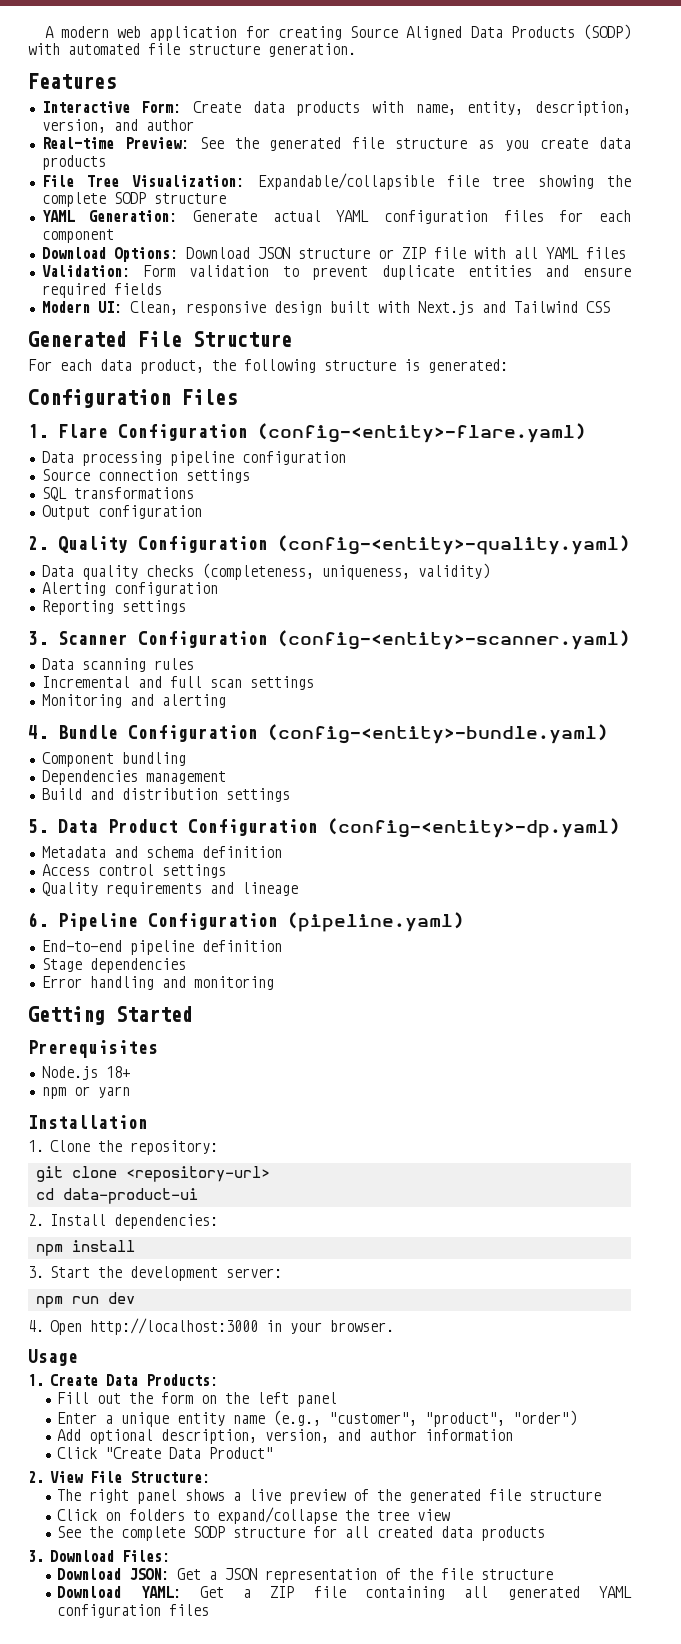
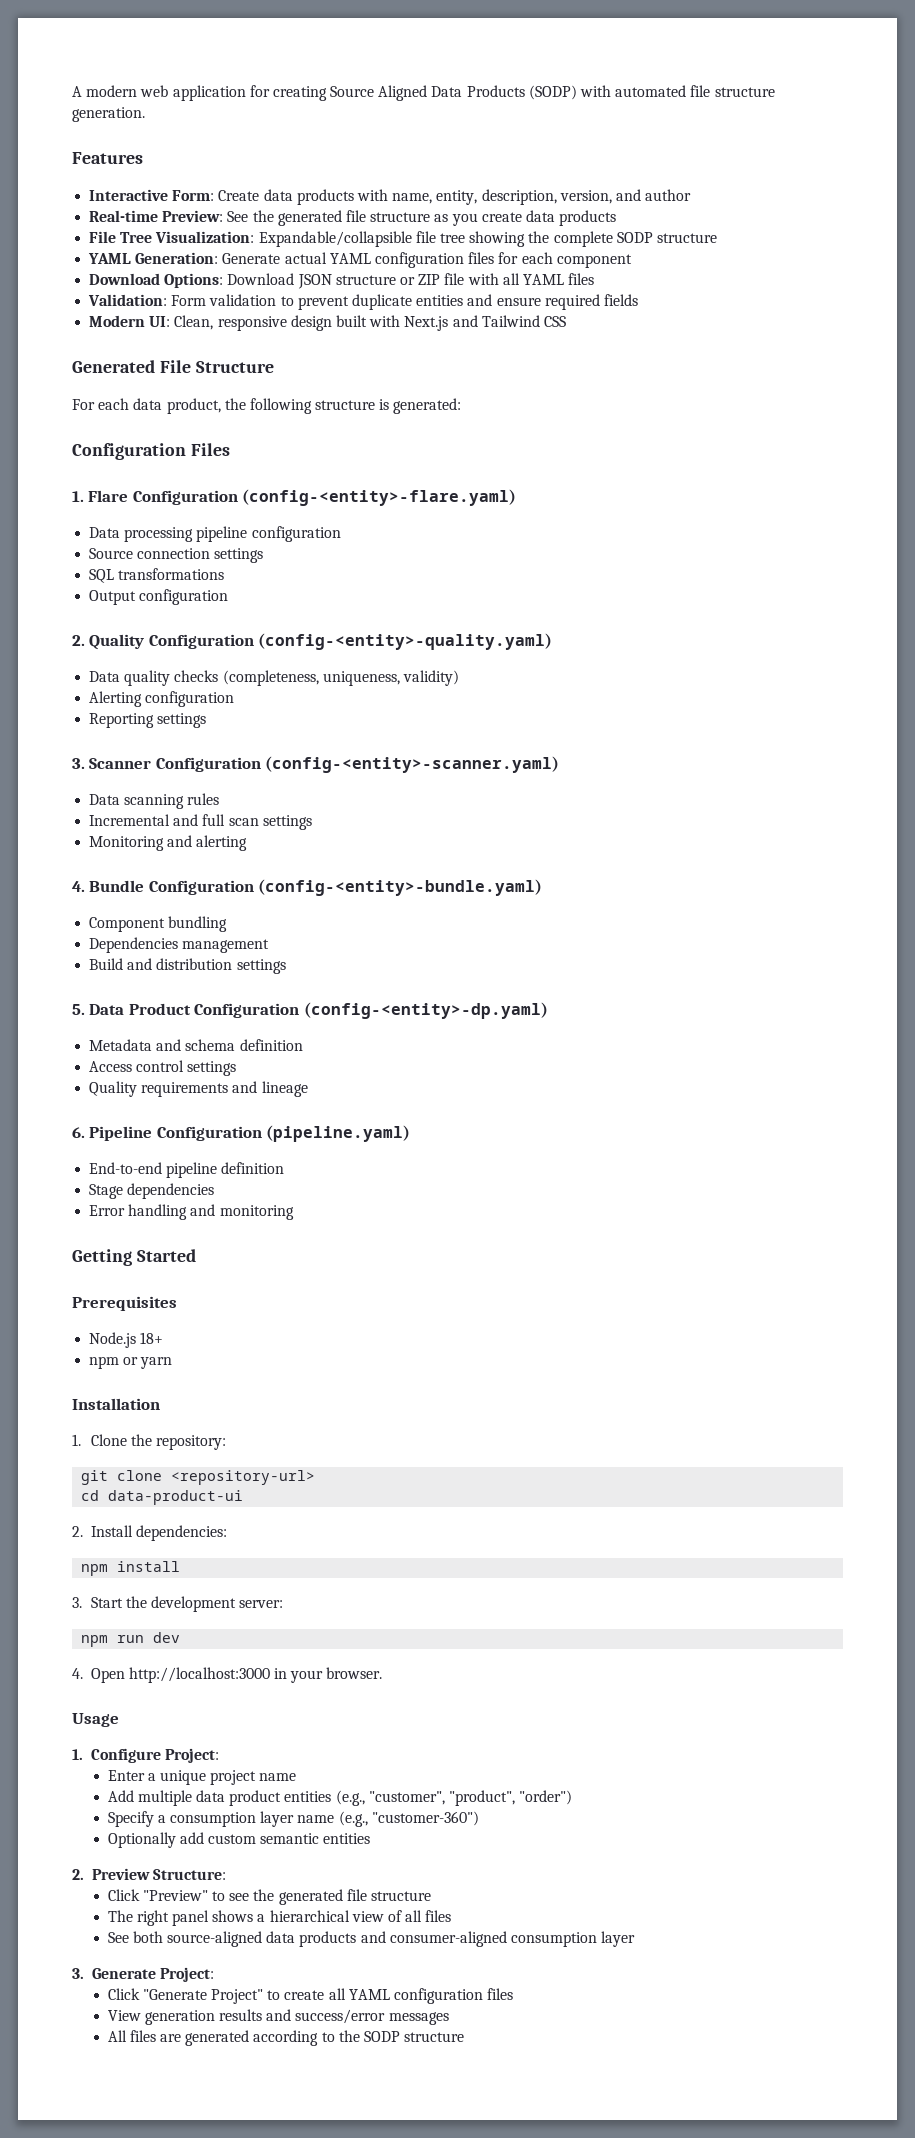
- 1. Create Data Products:
- Fill out the form on the left panel
+ 1. Configure Project:
- Enter a unique entity name (e.g., "customer", "product", "order")
+ Enter a unique project name
+ Add multiple data product entities (e.g., "customer", "product", "order")
- Add optional description, version, and author information
- Click "Create Data Product"
- 2. View File Structure:
+ Specify a consumption layer name (e.g., "customer-360")
+ Optionally add custom semantic entities
+ 2. Preview Structure:
+ Click "Preview" to see the generated file structure
- The right panel shows a live preview of the generated file structure
- Click on folders to expand/collapse the tree view
- See the complete SODP structure for all created data products
- 3. Download Files:
- Download JSON: Get a JSON representation of the file structure
- Download YAML: Get a ZIP file containing all generated YAML configuration files
+ The right panel shows a hierarchical view of all files
+ See both source-aligned data products and consumer-aligned consumption layer
+ 3. Generate Project:
+ Click "Generate Project" to create all YAML configuration files
+ View generation results and success/error messages
+ All files are generated according to the SODP structure

